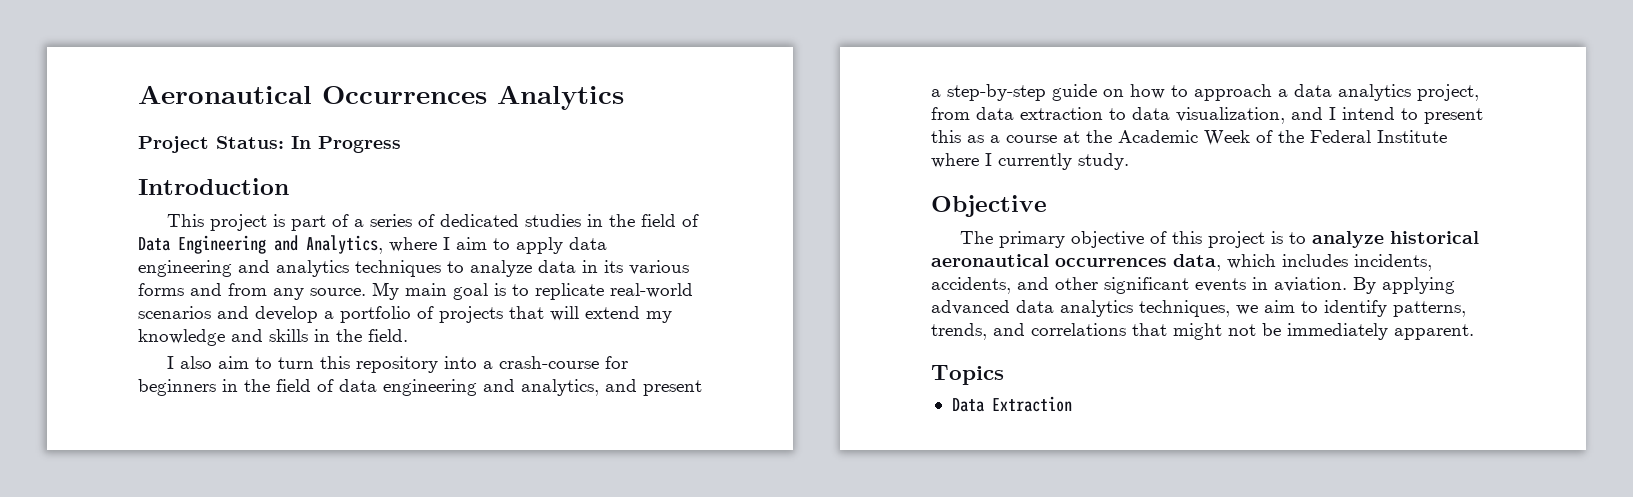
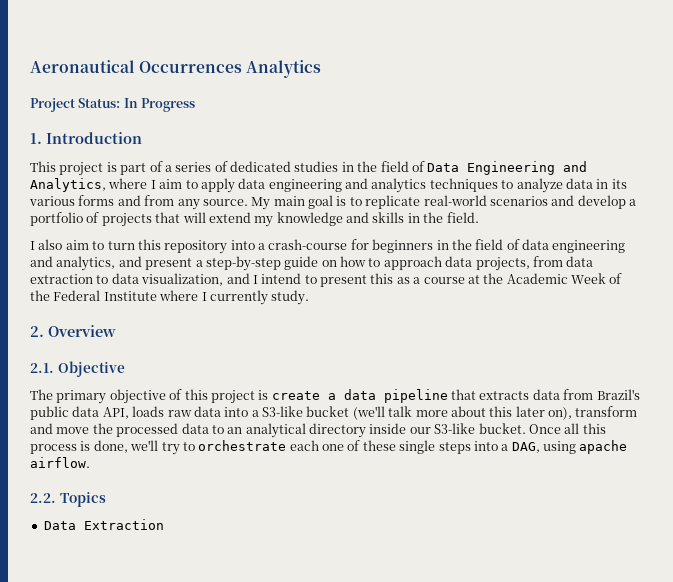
- Introduction
+ 1. Introduction
- I also aim to turn this repository into a crash-course for beginners in the field of data engineering and analytics, and present a step-by-step guide on how to approach a data analytics project, from data extraction to data visualization, and I intend to present this as a course at the Academic Week of the Federal Institute where I currently study.
+ I also aim to turn this repository into a crash-course for beginners in the field of data engineering and analytics, and present a step-by-step guide on how to approach data projects, from data extraction to data visualization, and I intend to present this as a course at the Academic Week of the Federal Institute where I currently study.
- Objective
+ 2. Overview
+ 2.1. Objective
- The primary objective of this project is to analyze historical aeronautical occurrences data, which includes incidents, accidents, and other significant events in aviation. By applying advanced data analytics techniques, we aim to identify patterns, trends, and correlations that might not be immediately apparent.
- Topics
+ The primary objective of this project is create a data pipeline that extracts data from Brazil's public data API, loads raw data into a S3-like bucket (we'll talk more about this later on), transform and move the processed data to an analytical directory inside our S3-like bucket. Once all this process is done, we'll try to orchestrate each one of these single steps into a DAG, using apache airflow.
+ 2.2. Topics

